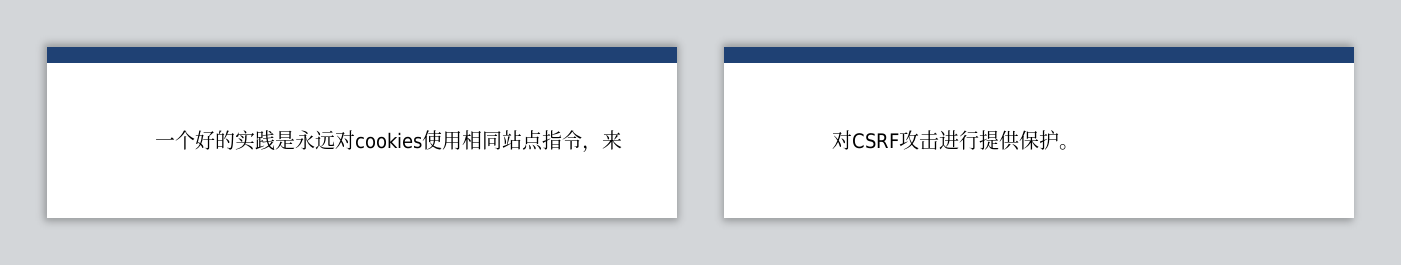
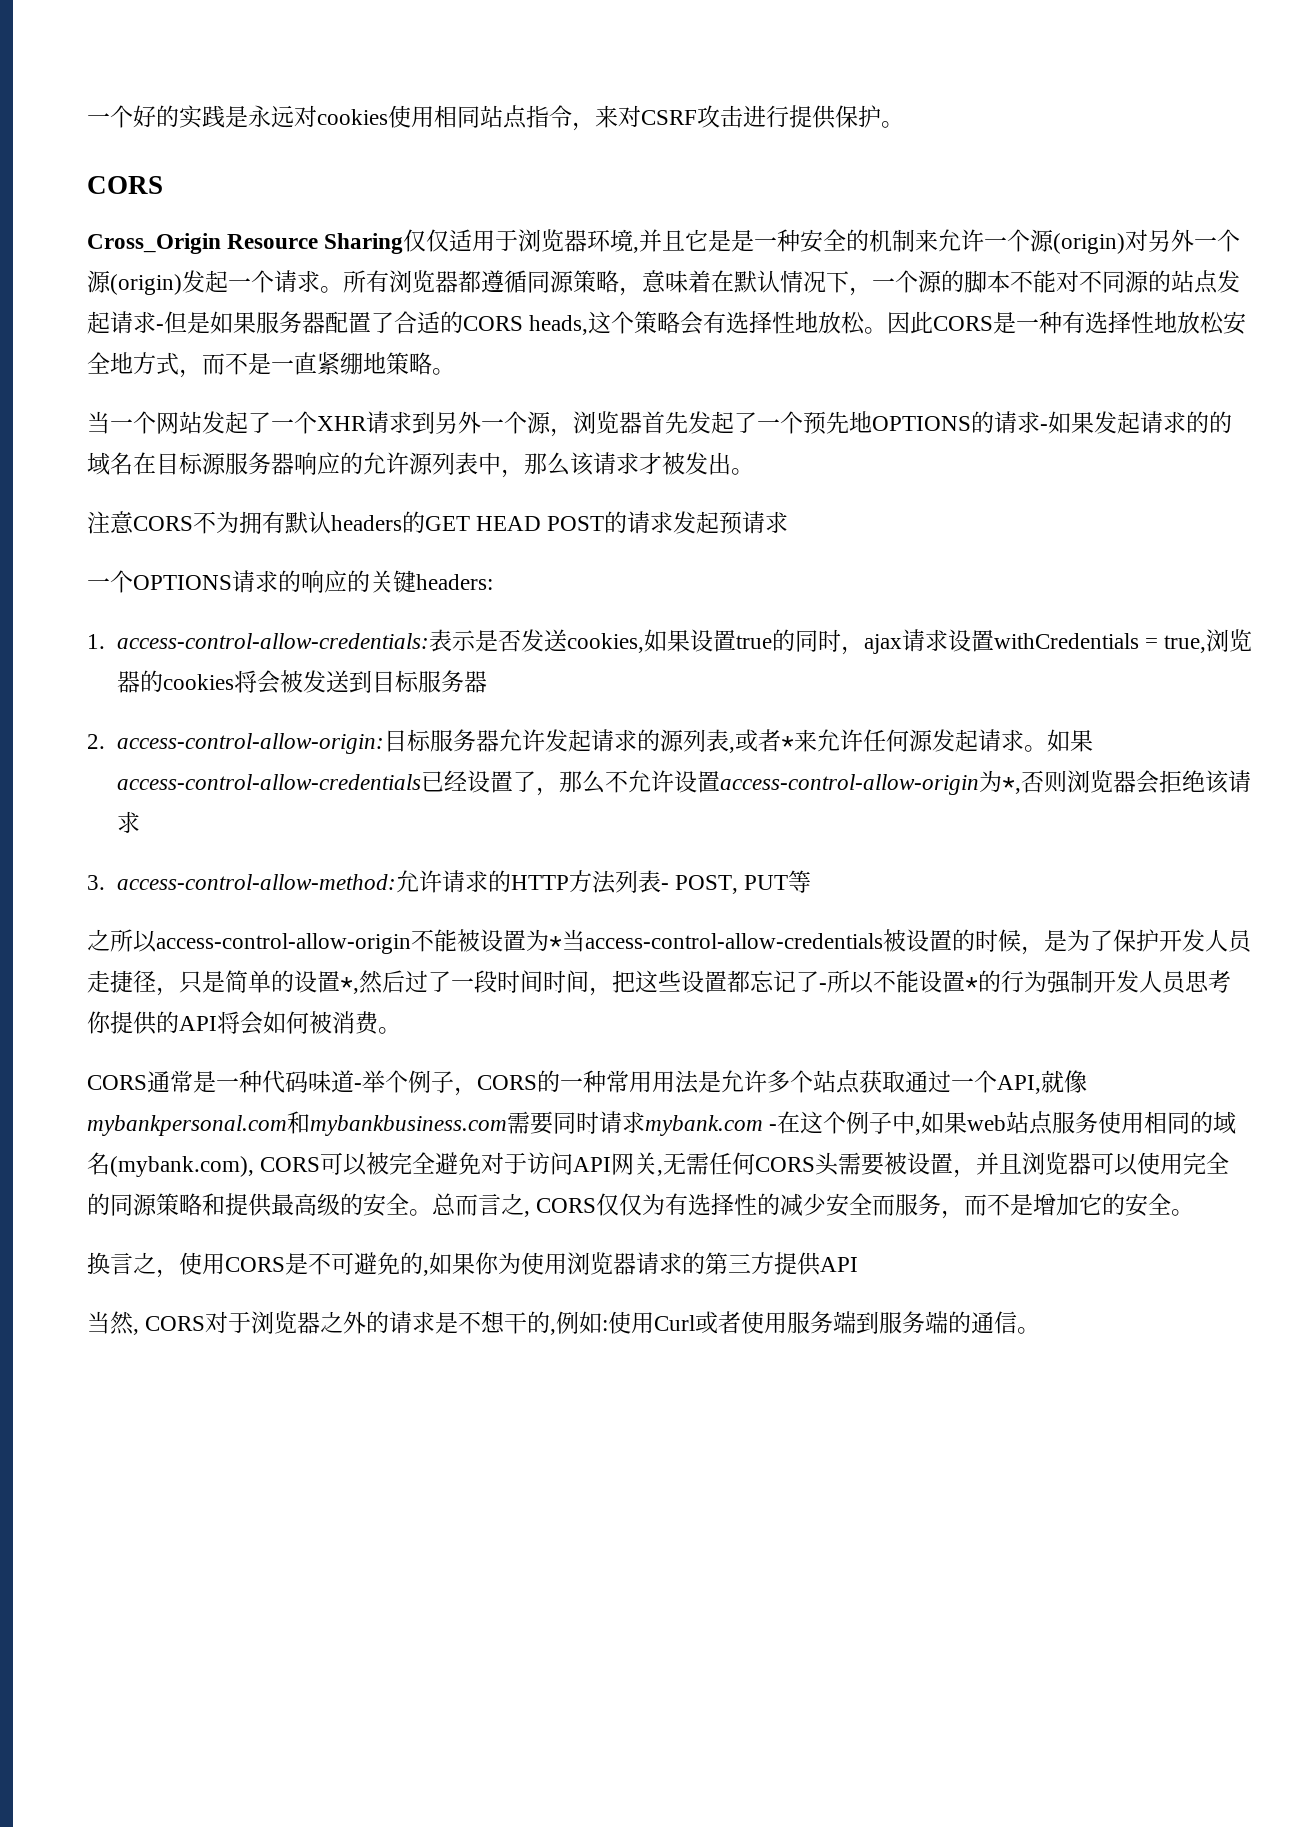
  一个好的实践是永远对cookies使用相同站点指令，来对CSRF攻击进行提供保护。
+ CORS
+ Cross_Origin Resource Sharing仅仅适用于浏览器环境,并且它是是一种安全的机制来允许一个源(origin)对另外一个源(origin)发起一个请求。所有浏览器都遵循同源策略，意味着在默认情况下，一个源的脚本不能对不同源的站点发起请求-但是如果服务器配置了合适的CORS heads,这个策略会有选择性地放松。因此CORS是一种有选择性地放松安全地方式，而不是一直紧绷地策略。
+ 当一个网站发起了一个XHR请求到另外一个源，浏览器首先发起了一个预先地OPTIONS的请求-如果发起请求的的域名在目标源服务器响应的允许源列表中，那么该请求才被发出。
+ 注意CORS不为拥有默认headers的GET HEAD POST的请求发起预请求
+ 一个OPTIONS请求的响应的关键headers:
+ 1. access-control-allow-credentials:表示是否发送cookies,如果设置true的同时，ajax请求设置withCredentials = true,浏览器的cookies将会被发送到目标服务器
+ 2. access-control-allow-origin:目标服务器允许发起请求的源列表,或者*来允许任何源发起请求。如果access-control-allow-credentials已经设置了，那么不允许设置access-control-allow-origin为*,否则浏览器会拒绝该请求
+ 3. access-control-allow-method:允许请求的HTTP方法列表- POST, PUT等
+ 之所以access-control-allow-origin不能被设置为*当access-control-allow-credentials被设置的时候，是为了保护开发人员走捷径，只是简单的设置*,然后过了一段时间时间，把这些设置都忘记了-所以不能设置*的行为强制开发人员思考你提供的API将会如何被消费。
+ CORS通常是一种代码味道-举个例子，CORS的一种常用用法是允许多个站点获取通过一个API,就像mybankpersonal.com和mybankbusiness.com需要同时请求mybank.com -在这个例子中,如果web站点服务使用相同的域名(mybank.com), CORS可以被完全避免对于访问API网关,无需任何CORS头需要被设置，并且浏览器可以使用完全的同源策略和提供最高级的安全。总而言之, CORS仅仅为有选择性的减少安全而服务，而不是增加它的安全。
+ 换言之，使用CORS是不可避免的,如果你为使用浏览器请求的第三方提供API
+ 当然, CORS对于浏览器之外的请求是不想干的,例如:使用Curl或者使用服务端到服务端的通信。

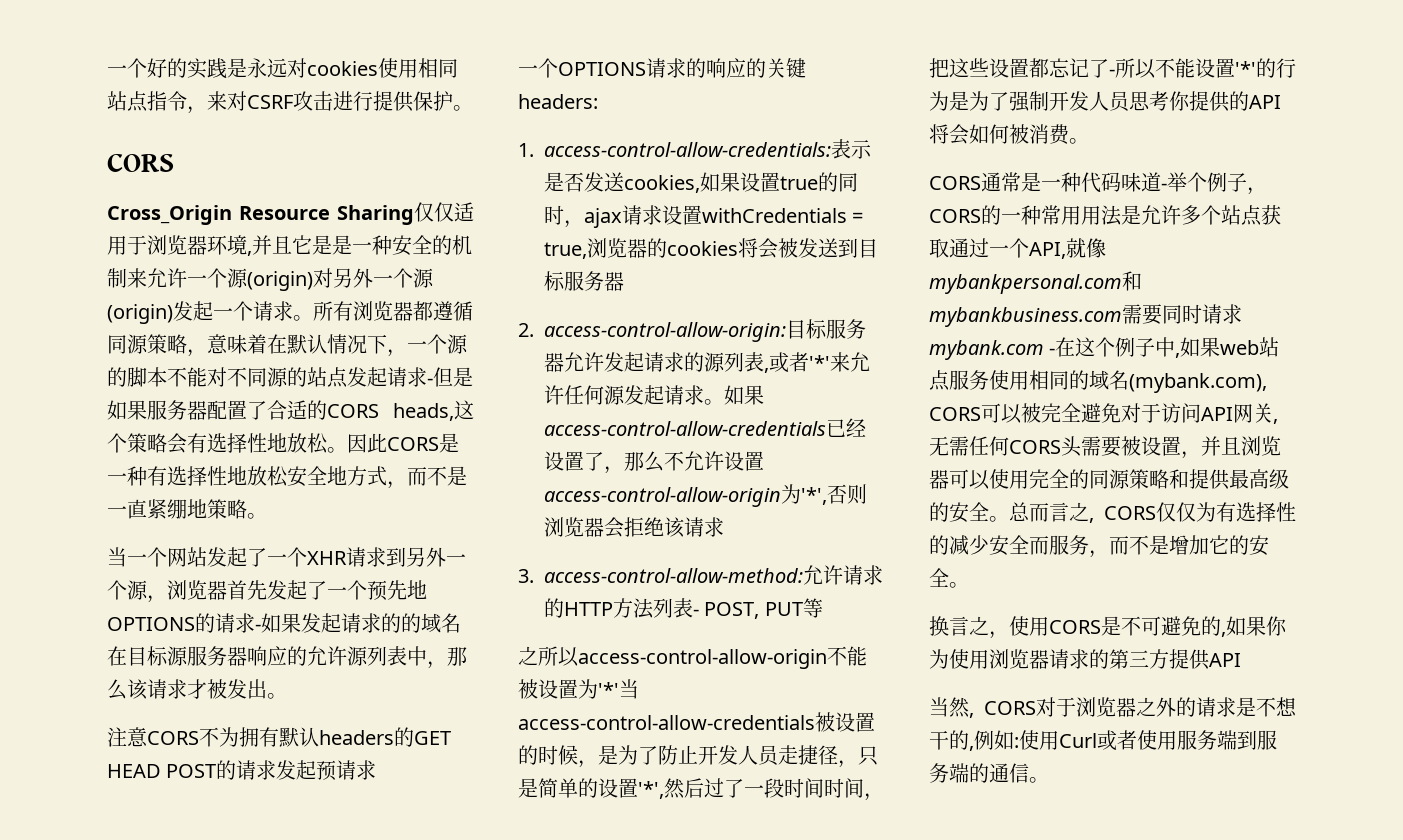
- 2. access-control-allow-origin:目标服务器允许发起请求的源列表,或者*来允许任何源发起请求。
+ 2. access-control-allow-origin:目标服务器允许发起请求的源列表,或者'*'来允许任何源发起请求。
- 如果access-control-allow-credentials已经设置了，那么不允许设置access-control-allow-origin为*,否则浏览器会拒绝该请求
+ 如果access-control-allow-credentials已经设置了，那么不允许设置access-control-allow-origin为'*',否则浏览器会拒绝该请求
- 之所以access-control-allow-origin不能被设置为*当access-control-allow-credentials被设置的时候，是为了保护开发人员走捷径，只是简单的设置*,然后过了一段时间时间，把这些设置都忘记了-所以不能设置*的行为强制开发人员思考你提供的API将会如何被消费。
+ 之所以access-control-allow-origin不能被设置为'*'当access-control-allow-credentials被设置的时候，是为了防止开发人员走捷径，只是简单的设置'*',然后过了一段时间时间，把这些设置都忘记了-所以不能设置'*'的行为是为了强制开发人员思考你提供的API将会如何被消费。

